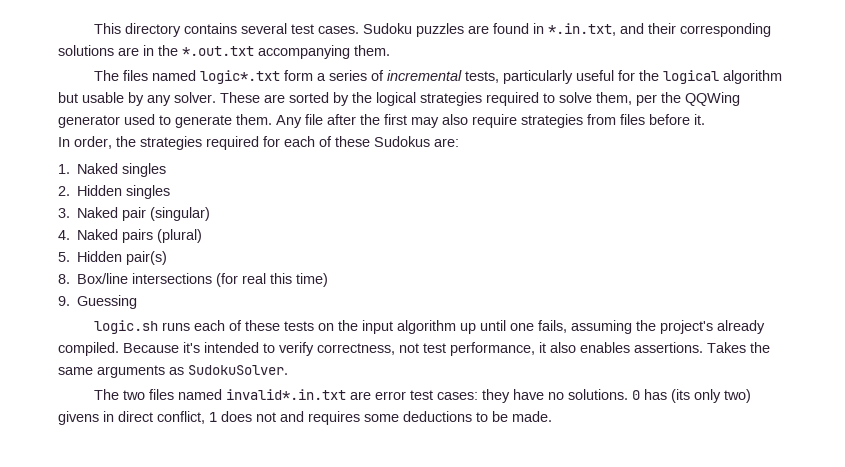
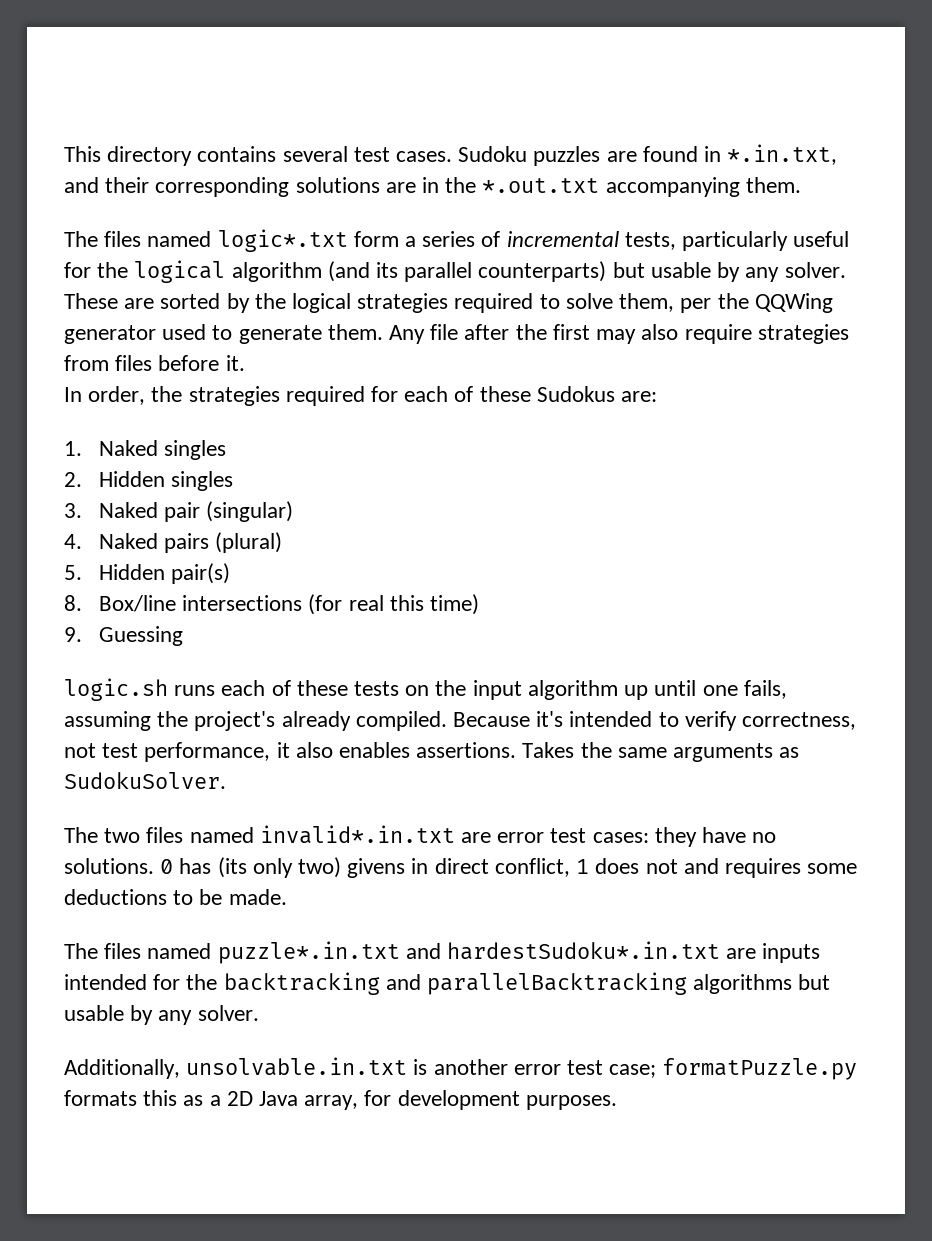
- The files named logic*.txt form a series of incremental tests, particularly useful for the logical algorithm but usable by any solver.
+ The files named logic*.txt form a series of incremental tests, particularly useful for the logical algorithm (and its parallel counterparts) but usable by any solver.
+ The files named puzzle*.in.txt and hardestSudoku*.in.txt are inputs intended for the backtracking and parallelBacktracking algorithms but usable by any solver.
+ Additionally, unsolvable.in.txt is another error test case; formatPuzzle.py formats this as a 2D Java array, for development purposes.

